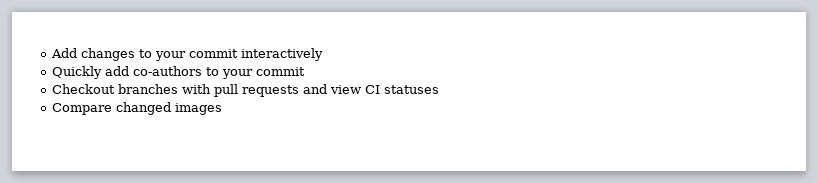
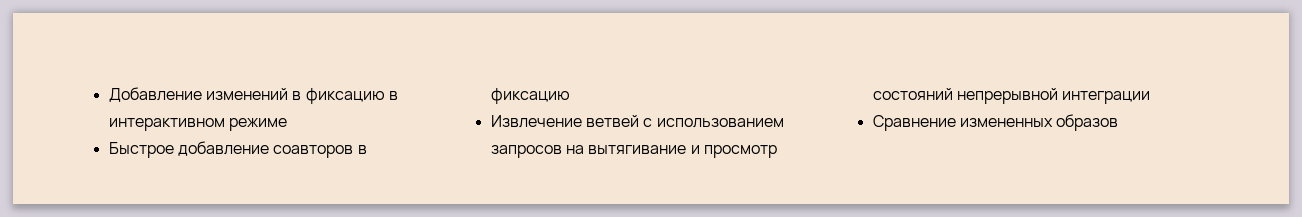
- Add changes to your commit interactively
- Quickly add co-authors to your commit
- Checkout branches with pull requests and view CI statuses
- Compare changed images
+ Добавление изменений в фиксацию в интерактивном режиме
+ Быстрое добавление соавторов в фиксацию
+ Извлечение ветвей с использованием запросов на вытягивание и просмотр состояний непрерывной интеграции
+ Сравнение измененных образов

